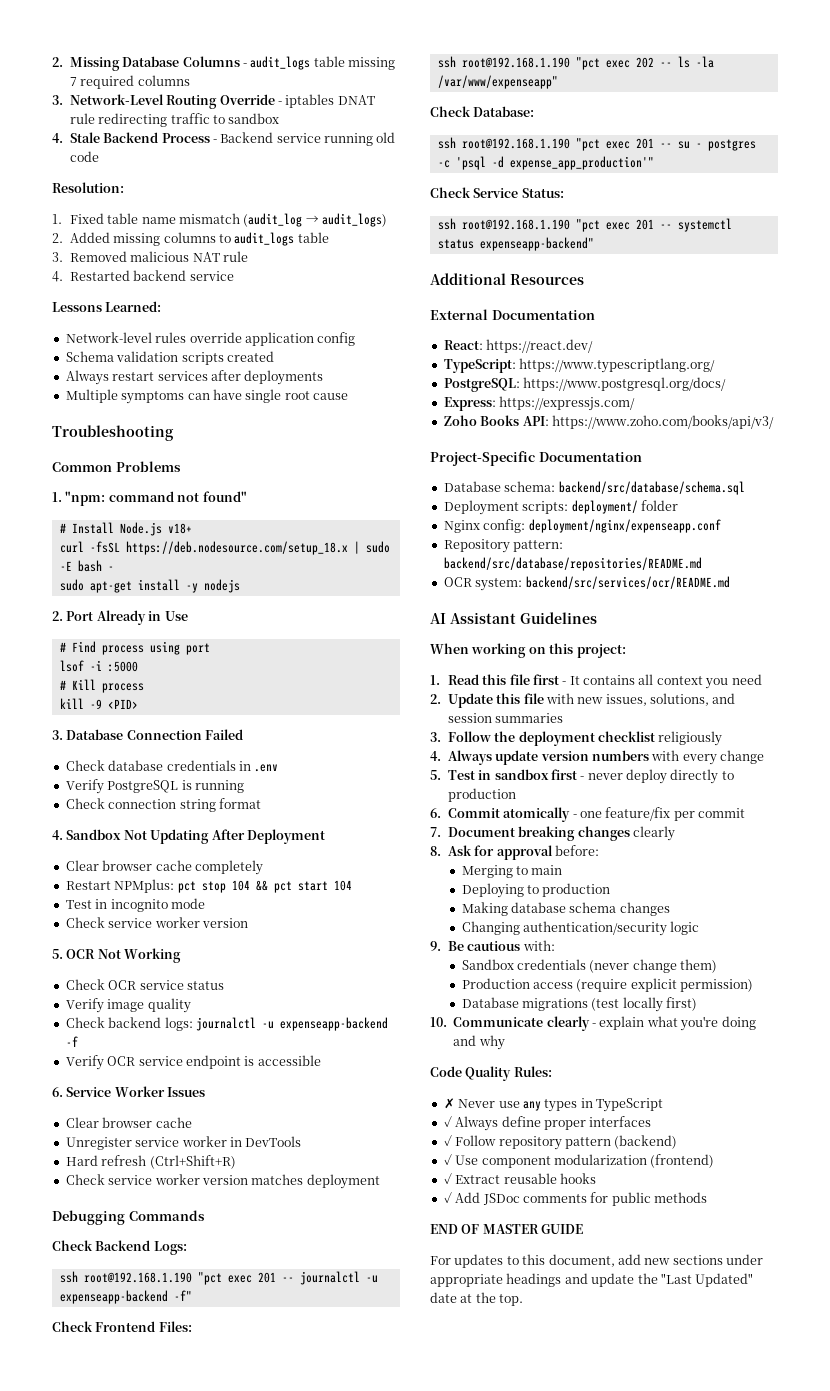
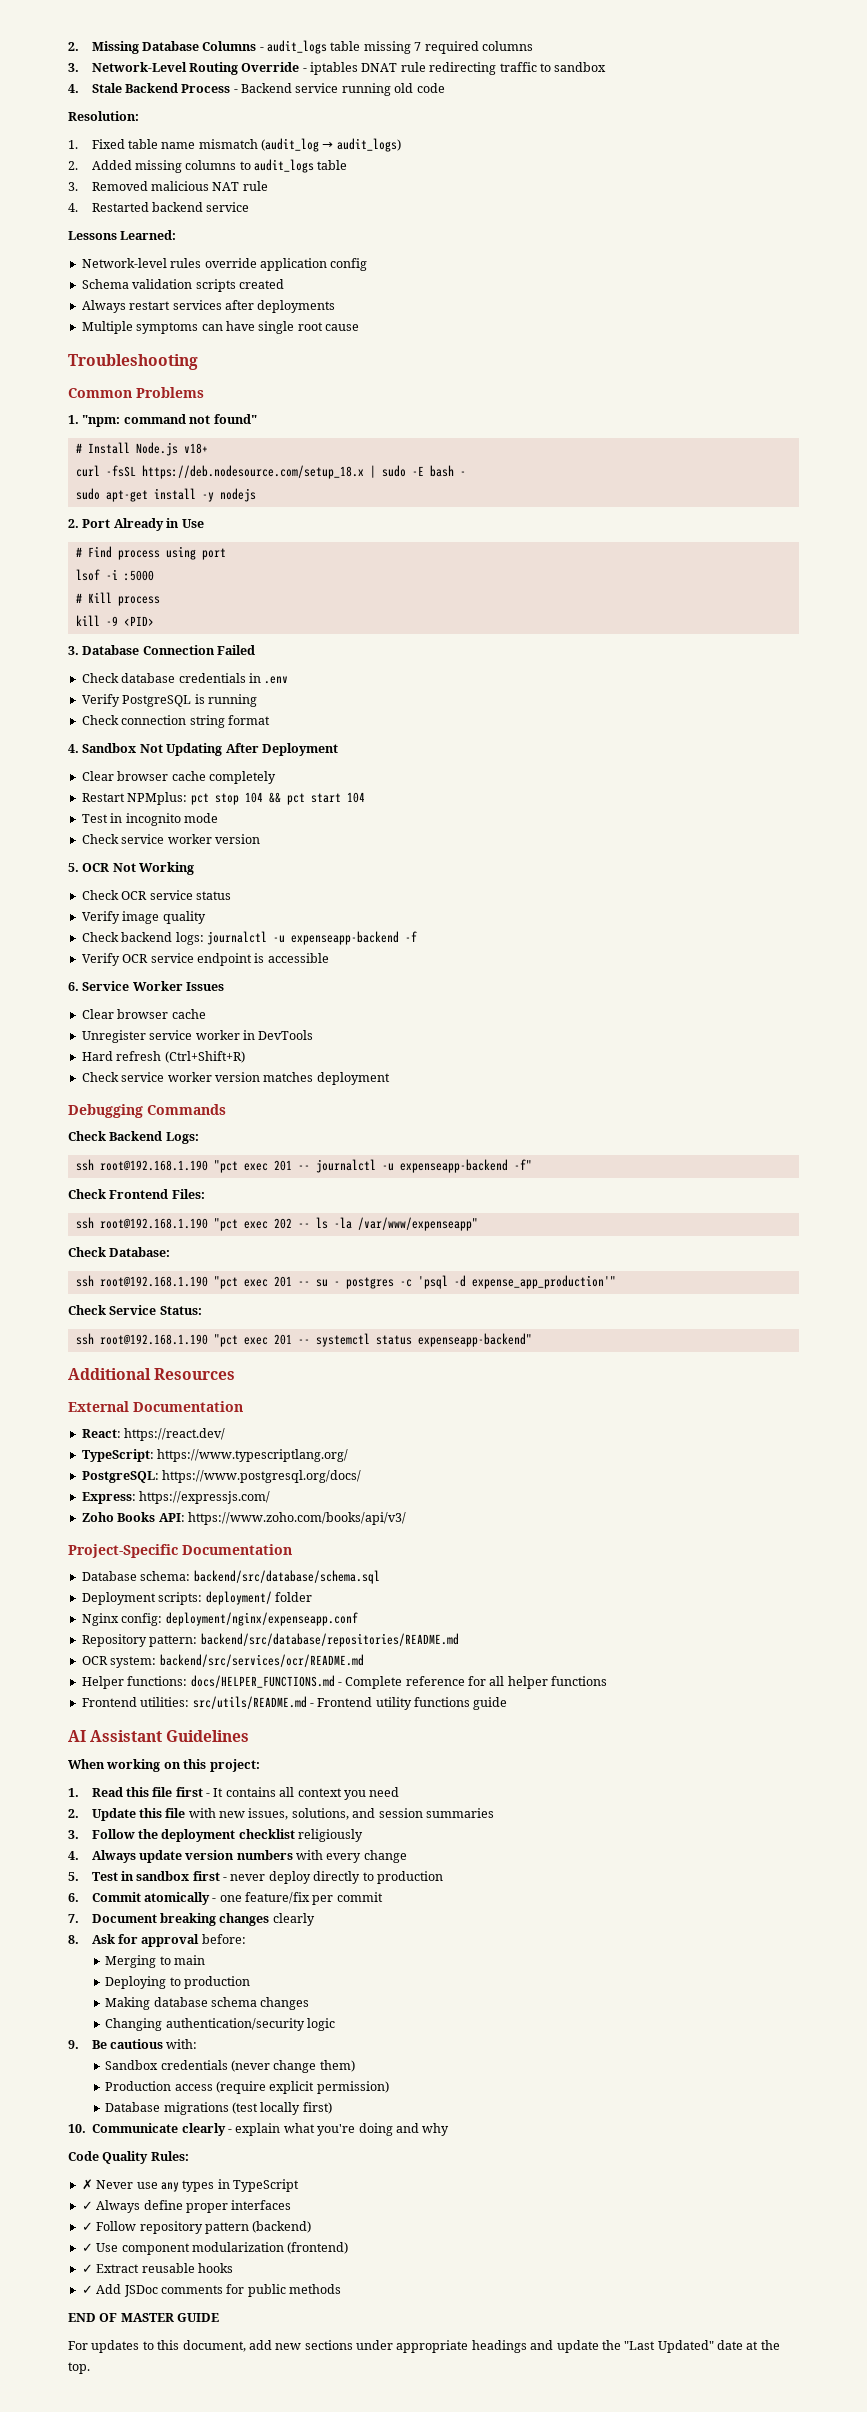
+ Helper functions: docs/HELPER_FUNCTIONS.md - Complete reference for all helper functions
+ Frontend utilities: src/utils/README.md - Frontend utility functions guide

